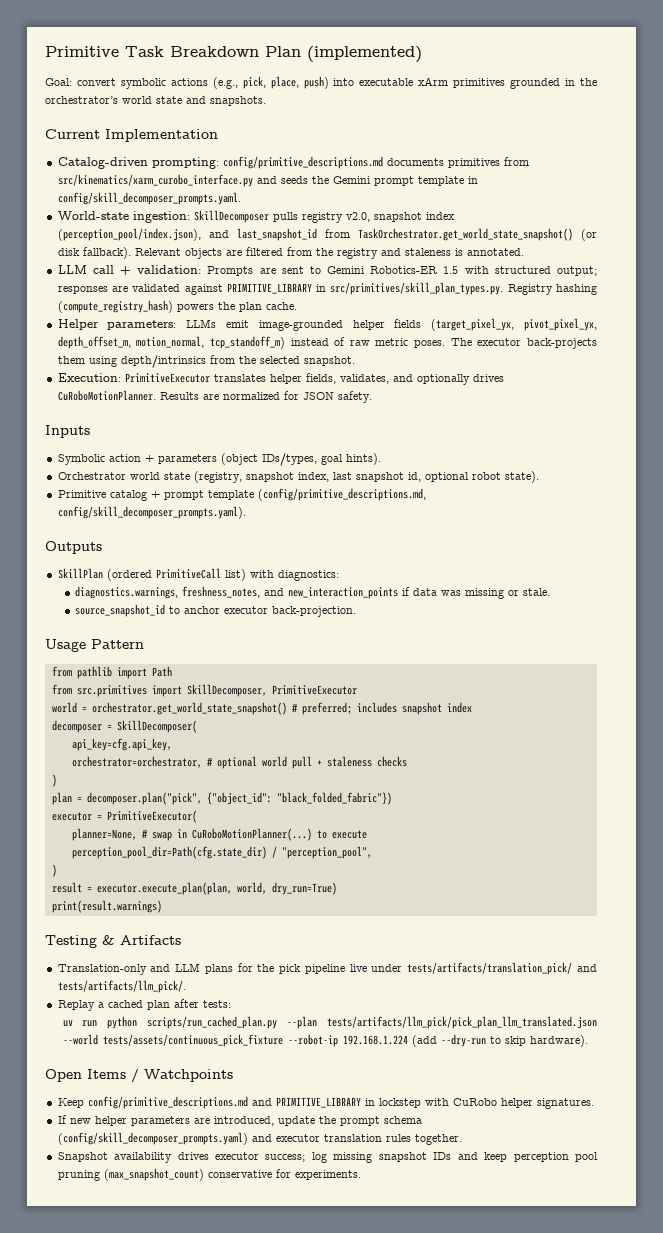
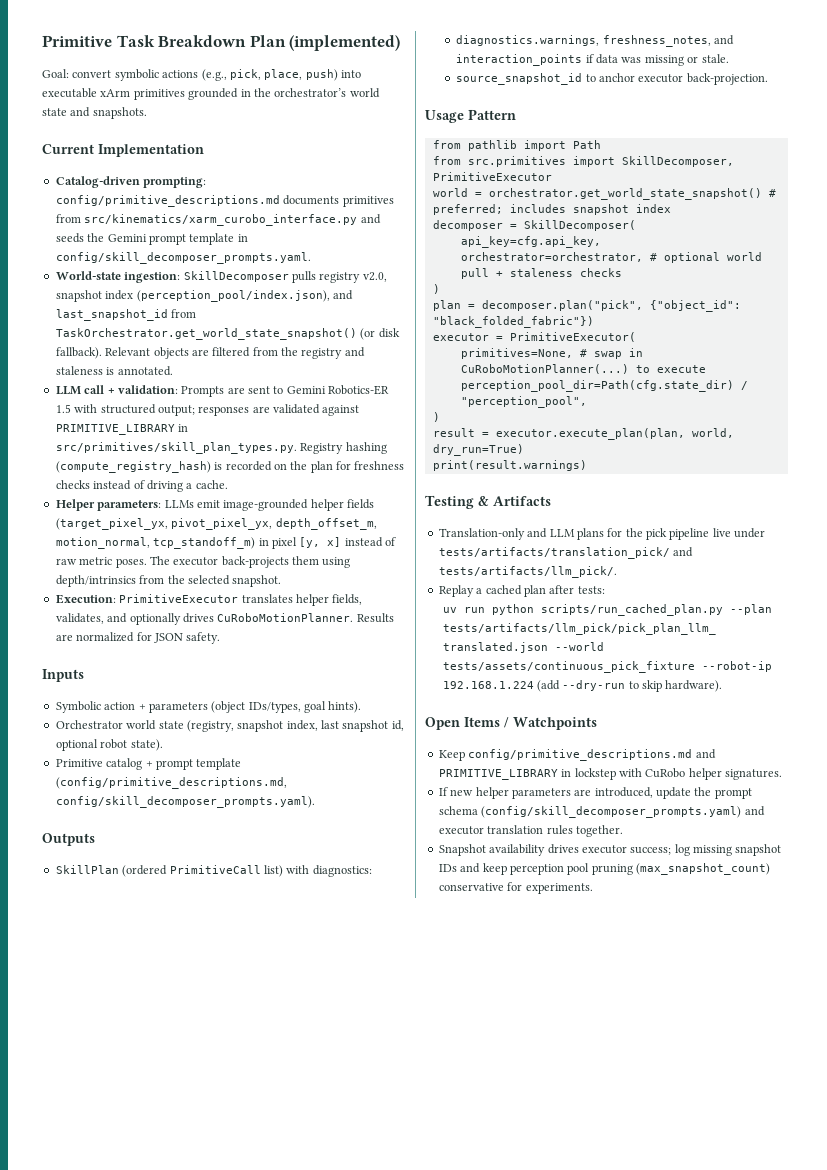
- LLM call + validation: Prompts are sent to Gemini Robotics-ER 1.5 with structured output; responses are validated against PRIMITIVE_LIBRARY in src/primitives/skill_plan_types.py. Registry hashing (compute_registry_hash) powers the plan cache.
+ LLM call + validation: Prompts are sent to Gemini Robotics-ER 1.5 with structured output; responses are validated against PRIMITIVE_LIBRARY in src/primitives/skill_plan_types.py. Registry hashing (compute_registry_hash) is recorded on the plan for freshness checks instead of driving a cache.
- Helper parameters: LLMs emit image-grounded helper fields (target_pixel_yx, pivot_pixel_yx, depth_offset_m, motion_normal, tcp_standoff_m) instead of raw metric poses.
+ Helper parameters: LLMs emit image-grounded helper fields (target_pixel_yx, pivot_pixel_yx, depth_offset_m, motion_normal, tcp_standoff_m) in pixel [y, x] instead of raw metric poses.
- diagnostics.warnings, freshness_notes, and new_interaction_points if data was missing or stale.
+ diagnostics.warnings, freshness_notes, and interaction_points if data was missing or stale.
- planner=None, # swap in CuRoboMotionPlanner(...) to execute
+ primitives=None, # swap in CuRoboMotionPlanner(...) to execute

